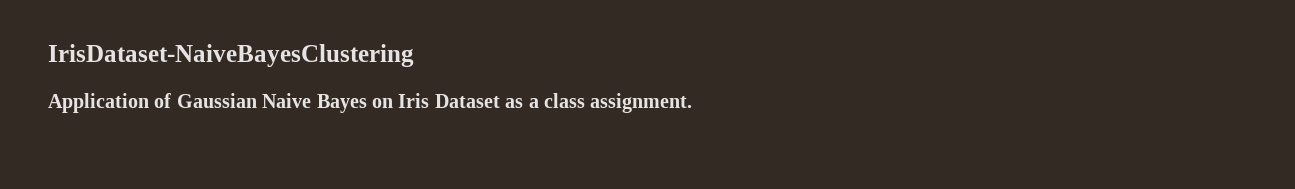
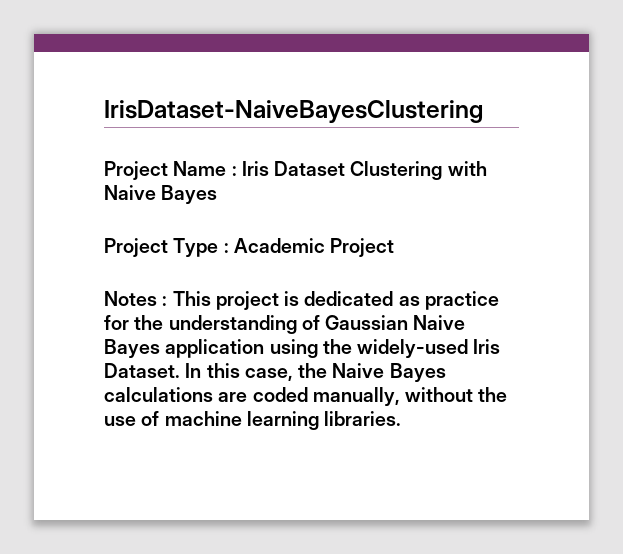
- Application of Gaussian Naive Bayes on Iris Dataset as a class assignment.
+ Project Name : Iris Dataset Clustering with Naive Bayes
+ Project Type : Academic Project
+ Notes : This project is dedicated as practice for the understanding of Gaussian Naive Bayes application using the widely-used Iris Dataset. In this case, the Naive Bayes calculations are coded manually, without the use of machine learning libraries.

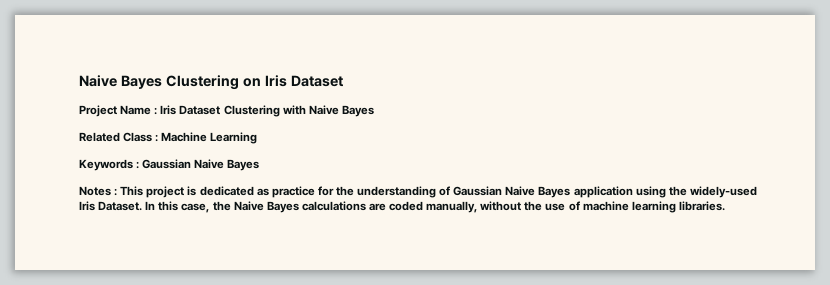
- IrisDataset-NaiveBayesClustering
+ Naive Bayes Clustering on Iris Dataset
- Project Type : Academic Project
+ Related Class : Machine Learning
+ Keywords : Gaussian Naive Bayes

